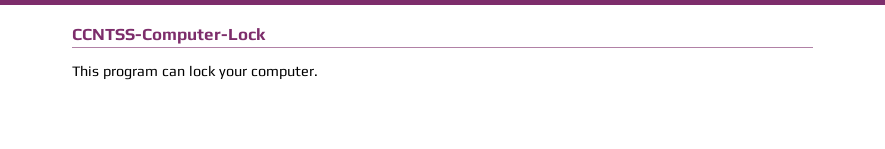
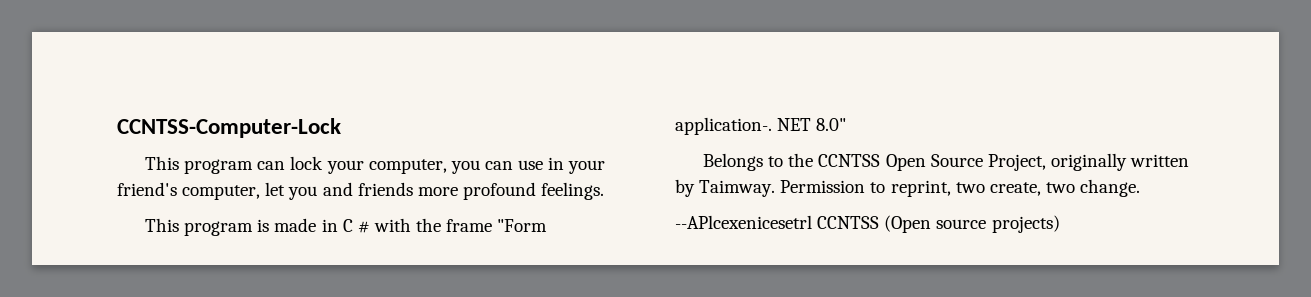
- This program can lock your computer.
+ This program can lock your computer, you can use in your friend's computer, let you and friends more profound feelings.
+ This program is made in C # with the frame "Form application-. NET 8.0"
+ Belongs to the CCNTSS Open Source Project, originally written by Taimway. Permission to reprint, two create, two change.
+ --APlcexenicesetrl CCNTSS (Open source projects)

